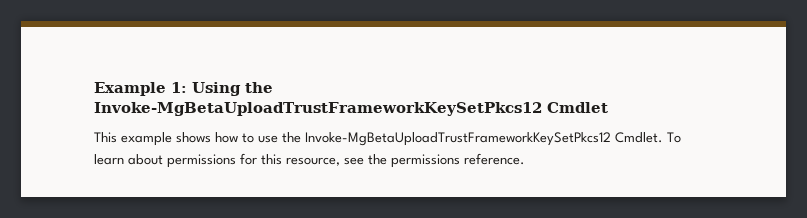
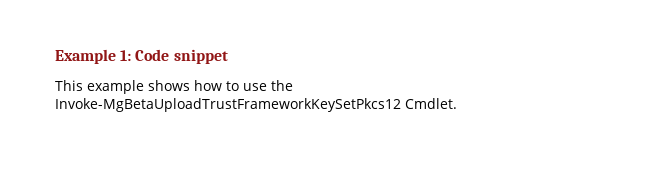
- Example 1: Using the Invoke-MgBetaUploadTrustFrameworkKeySetPkcs12 Cmdlet
+ Example 1: Code snippet
- To learn about permissions for this resource, see the permissions reference.

